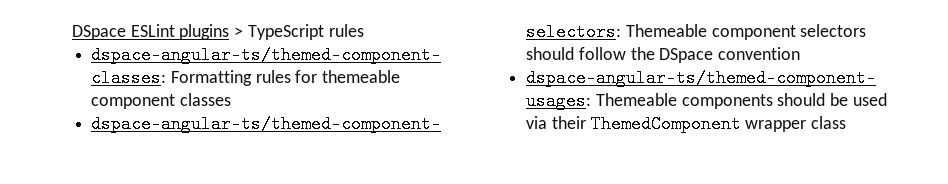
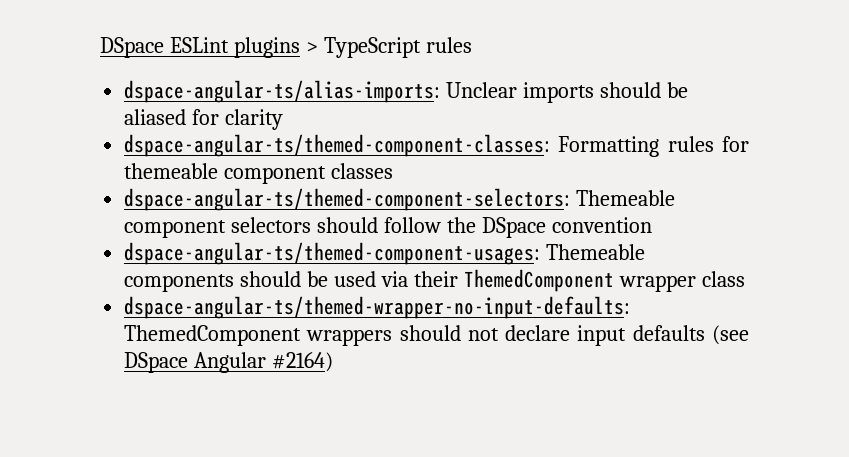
+ dspace-angular-ts/alias-imports: Unclear imports should be aliased for clarity
+ dspace-angular-ts/themed-wrapper-no-input-defaults: ThemedComponent wrappers should not declare input defaults (see DSpace Angular #2164)

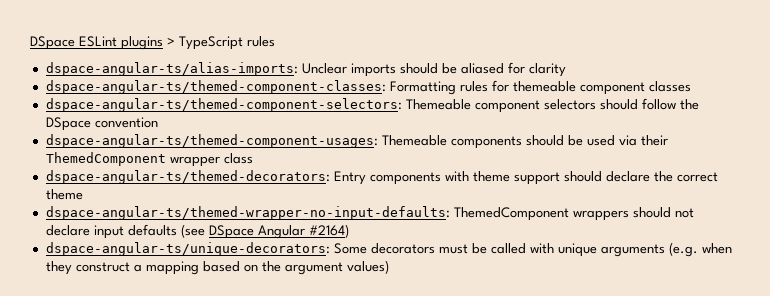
+ dspace-angular-ts/themed-decorators: Entry components with theme support should declare the correct theme
+ dspace-angular-ts/unique-decorators: Some decorators must be called with unique arguments (e.g. when they construct a mapping based on the argument values)

